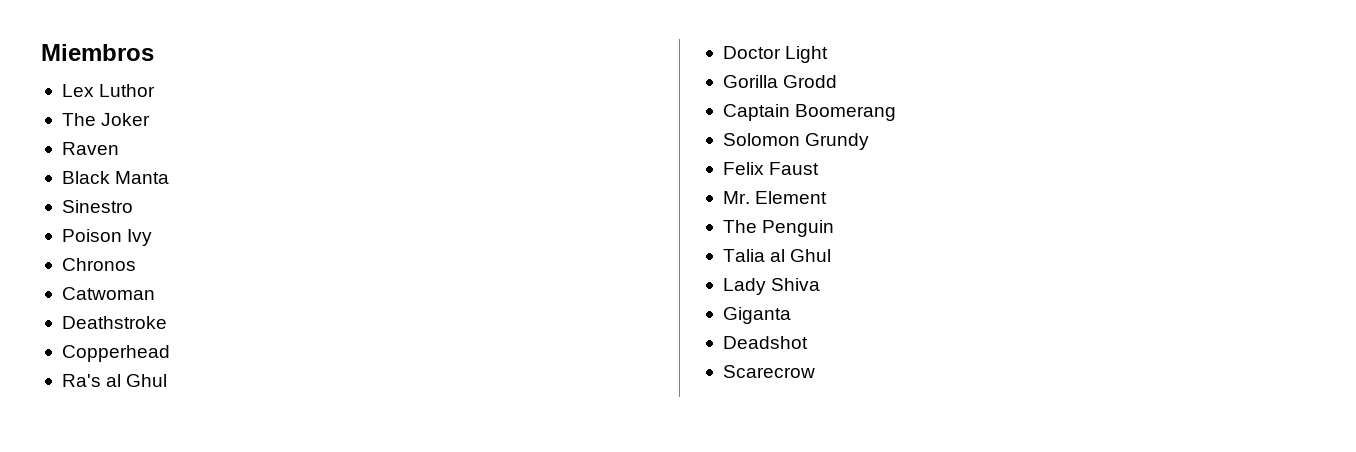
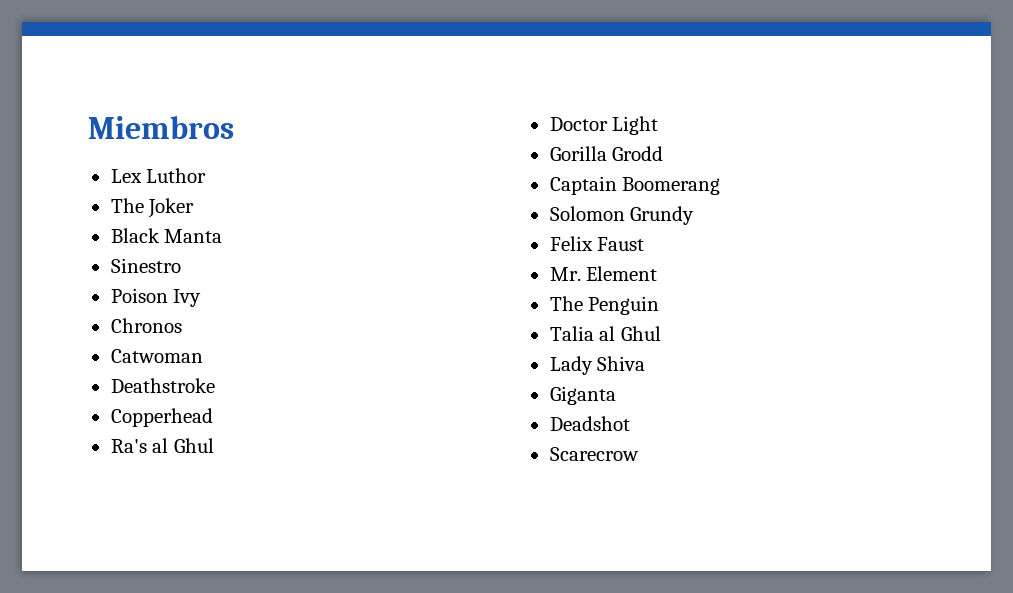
- Raven

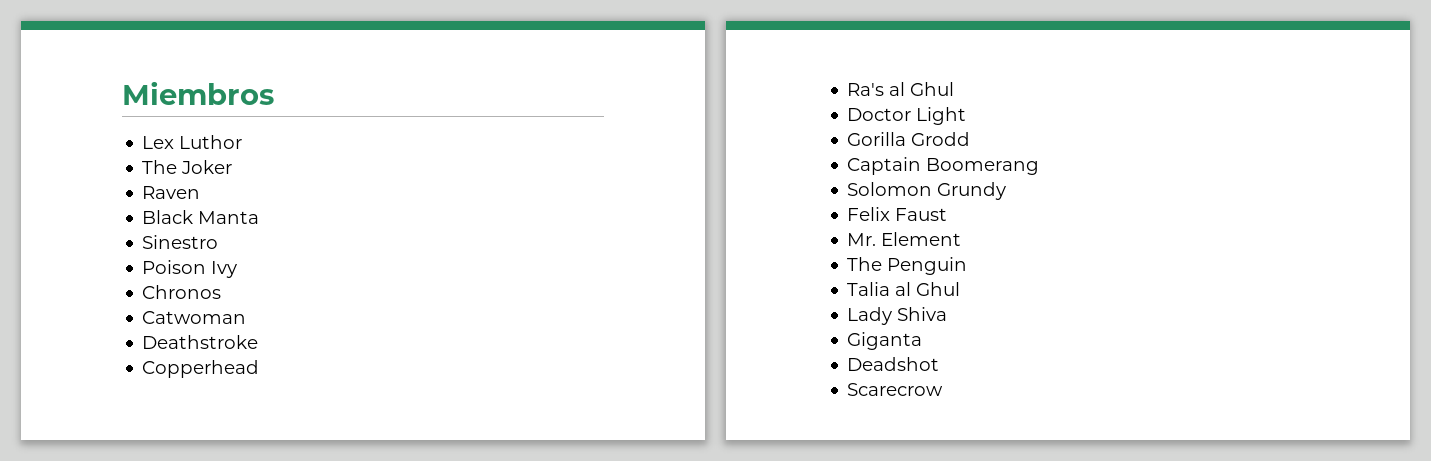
+ Raven

